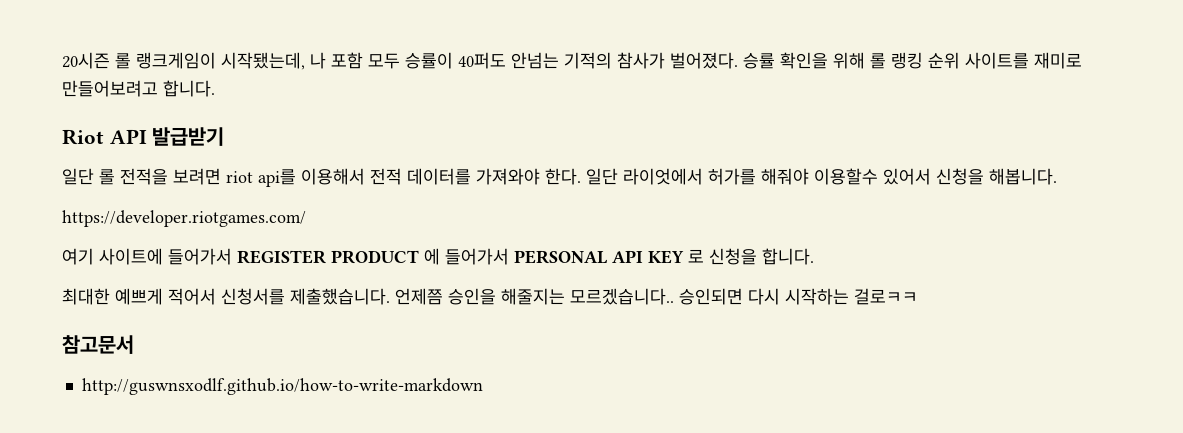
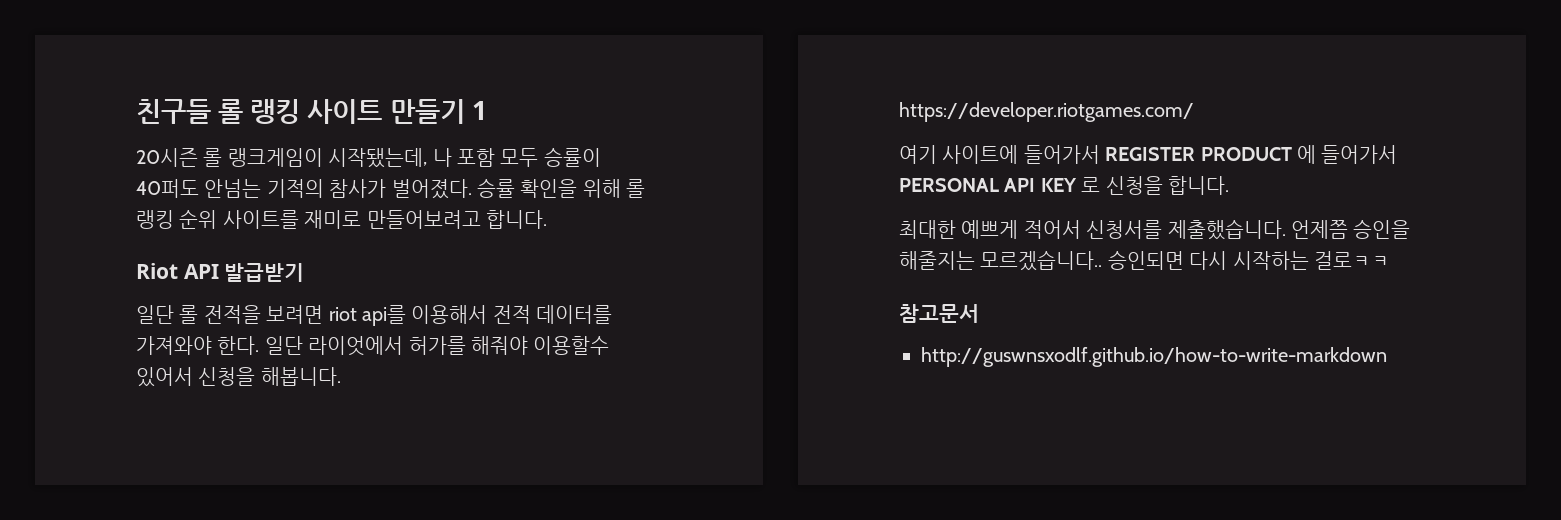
+ 친구들 롤 랭킹 사이트 만들기 1

